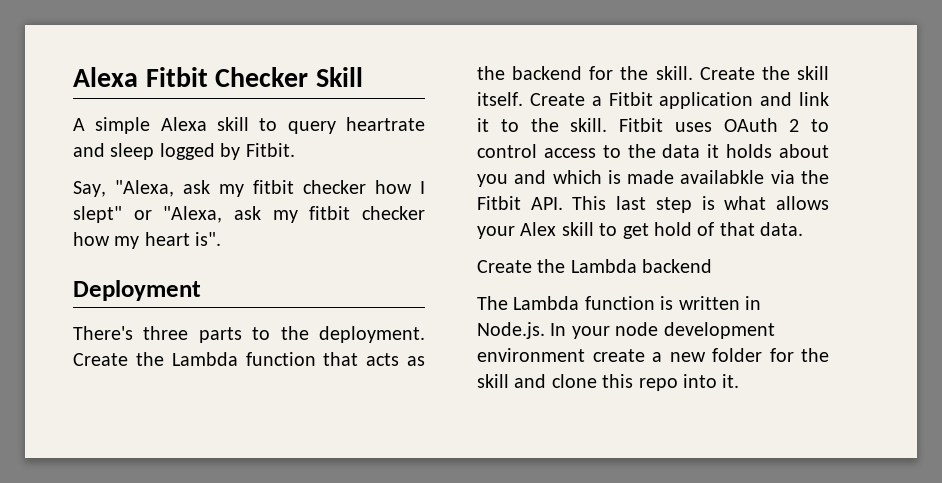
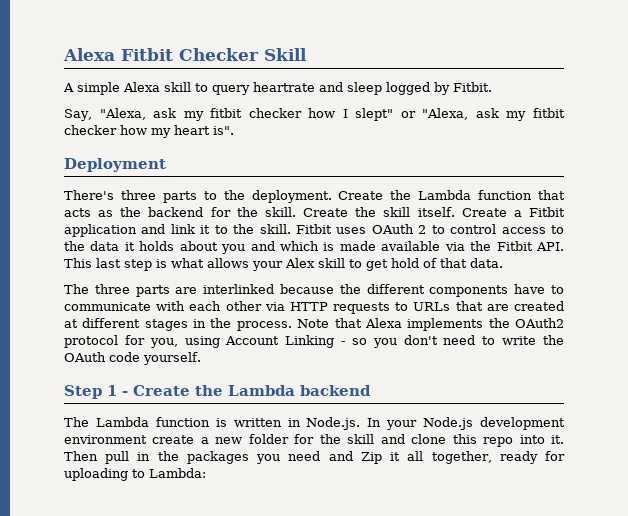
- Fitbit uses OAuth 2 to control access to the data it holds about you and which is made availabkle via the Fitbit API. This last step is what allows your Alex skill to get hold of that data.
+ Fitbit uses OAuth 2 to control access to the data it holds about you and which is made available via the Fitbit API. This last step is what allows your Alex skill to get hold of that data.
- Create the Lambda backend
+ The three parts are interlinked because the different components have to communicate with each other via HTTP requests to URLs that are created at different stages in the process. Note that Alexa implements the OAuth2 protocol for you, using Account Linking - so you don't need to write the OAuth code yourself.
+ Step 1 - Create the Lambda backend
- The Lambda function is written in Node.js. In your node development environment create a new folder for the skill and clone this repo into it.
+ The Lambda function is written in Node.js. In your Node.js development environment create a new folder for the skill and clone this repo into it.
+ Then pull in the packages you need and Zip it all together, ready for uploading to Lambda:

